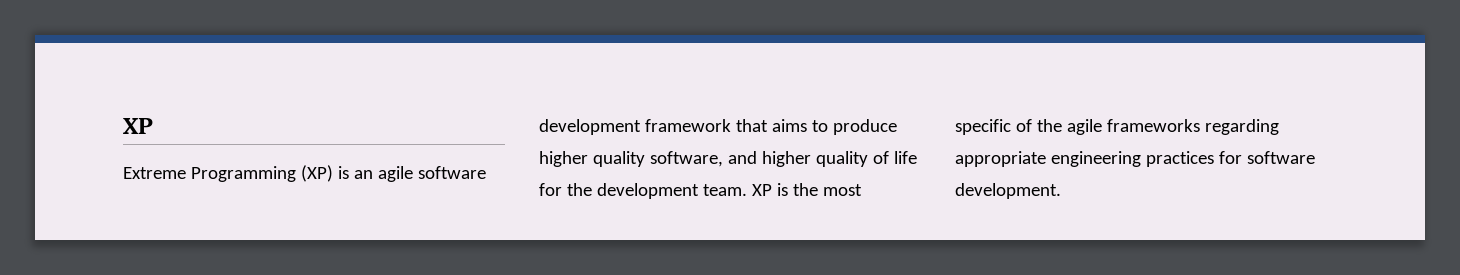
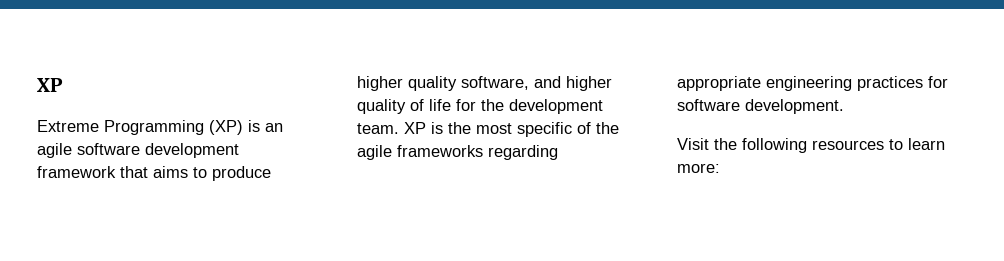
+ Visit the following resources to learn more:

